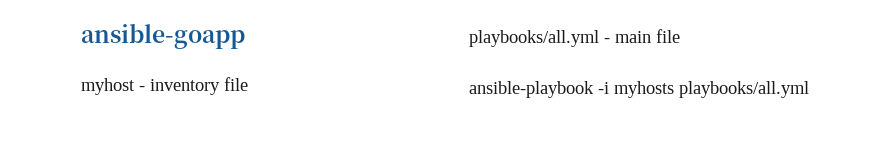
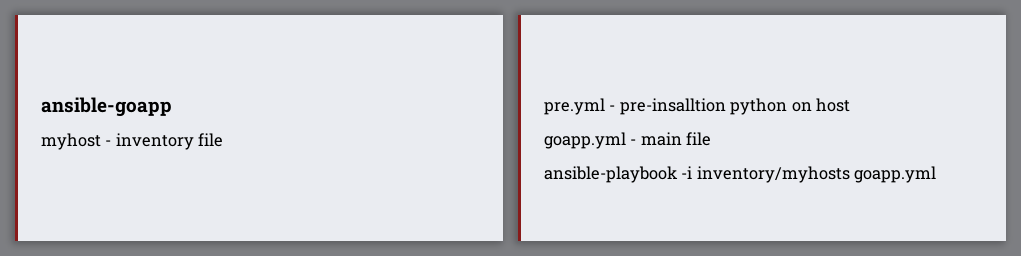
- playbooks/all.yml - main file
+ pre.yml - pre-insalltion python on host
+ goapp.yml - main file
- ansible-playbook -i myhosts playbooks/all.yml
+ ansible-playbook -i inventory/myhosts goapp.yml

